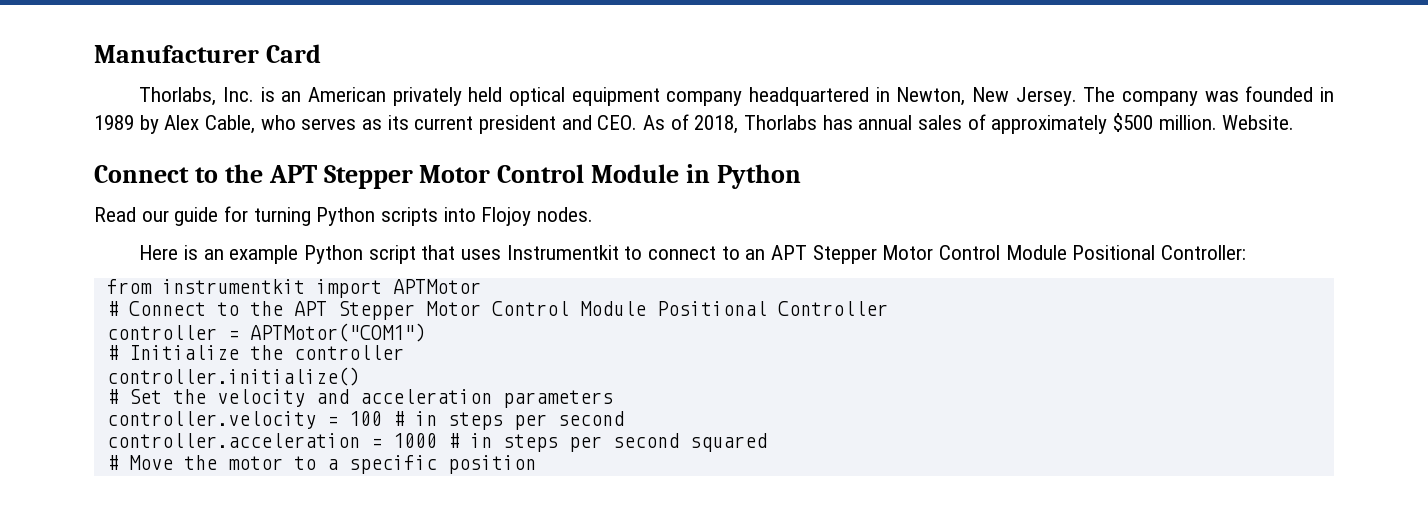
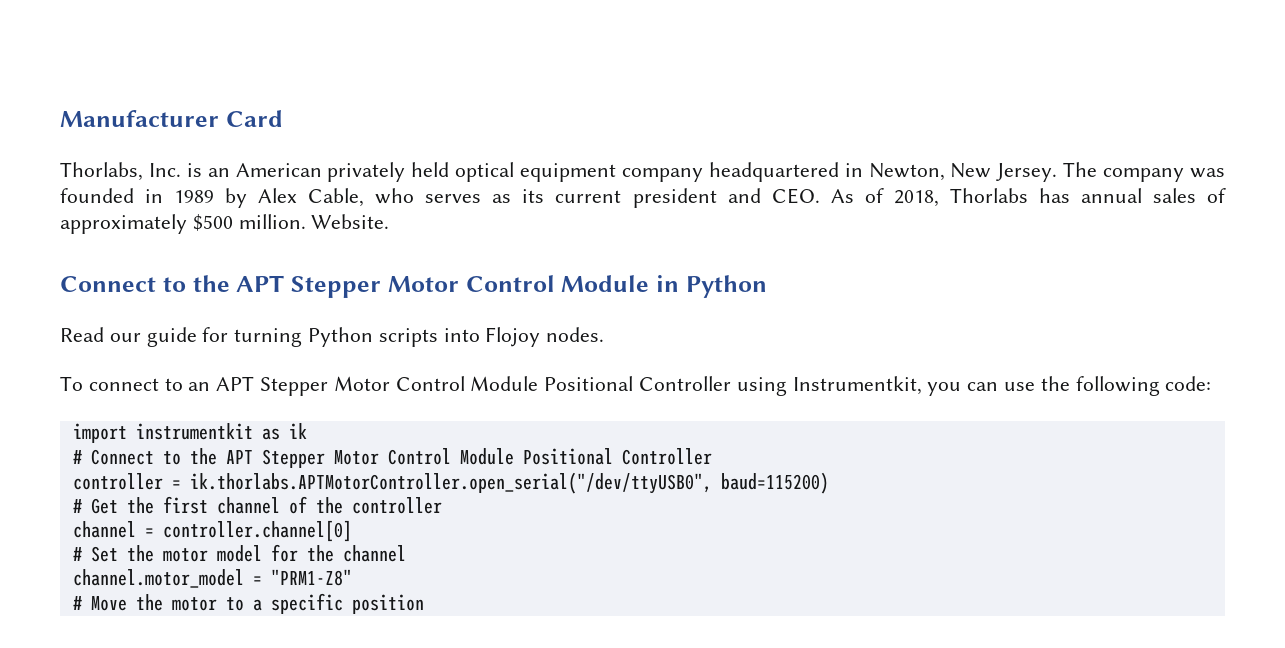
- Here is an example Python script that uses Instrumentkit to connect to an APT Stepper Motor Control Module Positional Controller:
- from instrumentkit import APTMotor
+ To connect to an APT Stepper Motor Control Module Positional Controller using Instrumentkit, you can use the following code:
+ import instrumentkit as ik
- controller = APTMotor("COM1")
- # Initialize the controller
+ controller = ik.thorlabs.APTMotorController.open_serial("/dev/ttyUSB0", baud=115200)
+ # Get the first channel of the controller
- controller.initialize()
+ channel = controller.channel[0]
- # Set the velocity and acceleration parameters
- controller.velocity = 100 # in steps per second
- controller.acceleration = 1000 # in steps per second squared
+ # Set the motor model for the channel
+ channel.motor_model = "PRM1-Z8"

